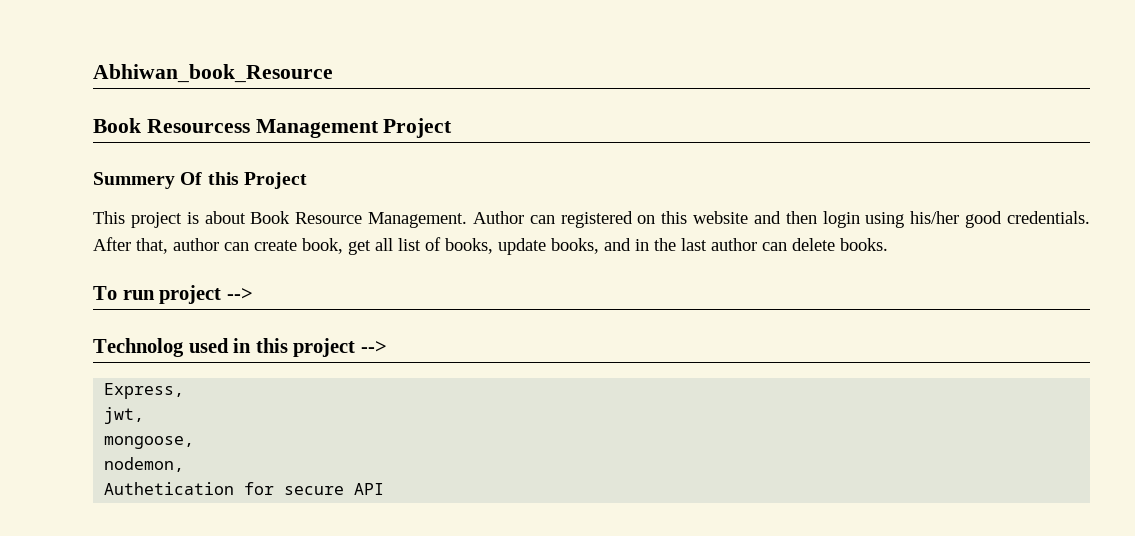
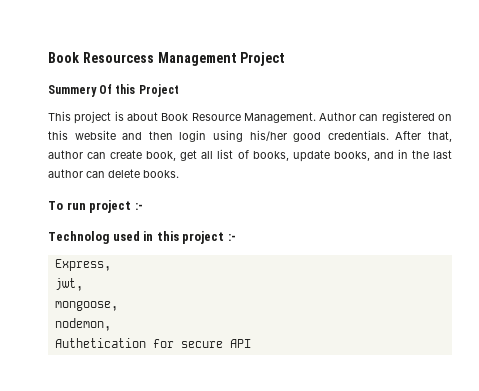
- Abhiwan_book_Resource
- To run project -->
+ To run project :-
- Technolog used in this project -->
+ Technolog used in this project :-

